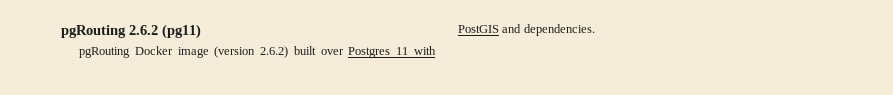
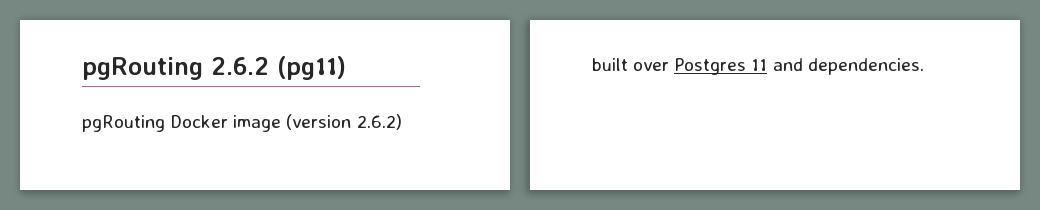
- pgRouting Docker image (version 2.6.2) built over Postgres 11 with PostGIS and dependencies.
+ pgRouting Docker image (version 2.6.2) built over Postgres 11 and dependencies.

